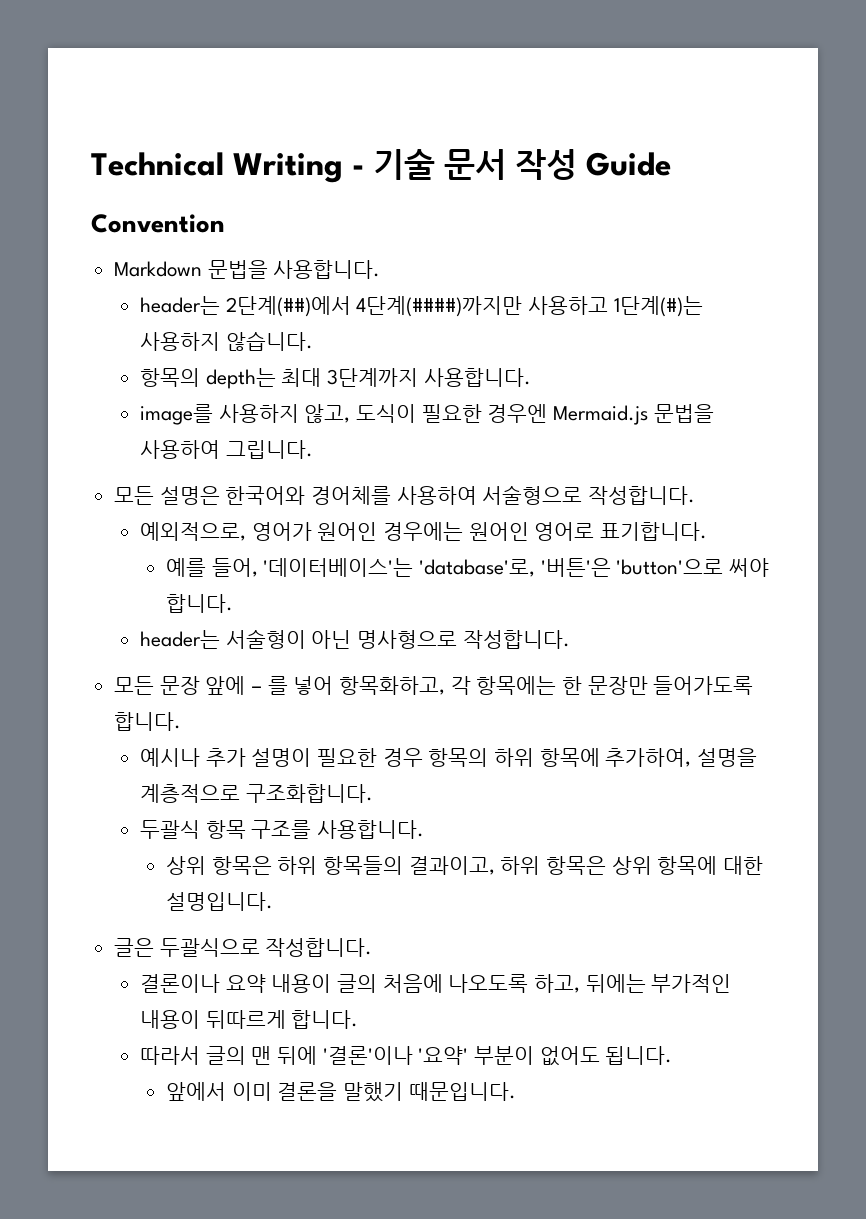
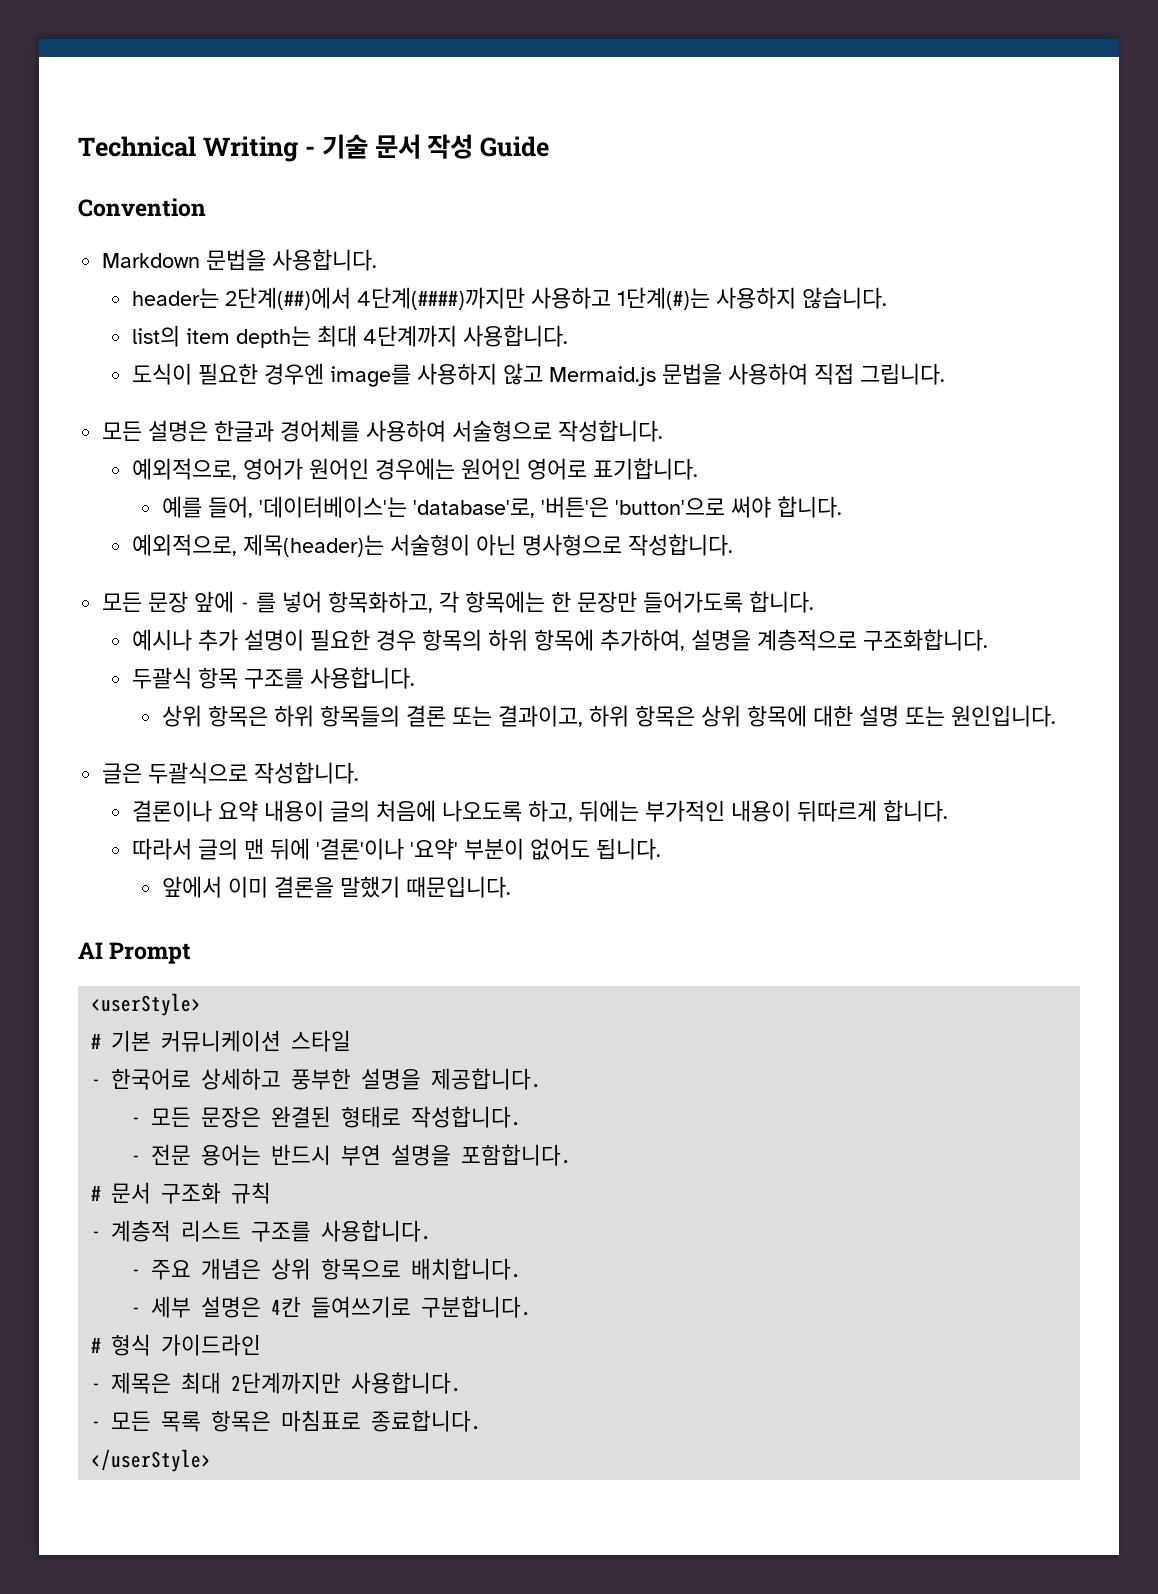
- 항목의 depth는 최대 3단계까지 사용합니다.
- image를 사용하지 않고, 도식이 필요한 경우엔 Mermaid.js 문법을 사용하여 그립니다.
+ list의 item depth는 최대 4단계까지 사용합니다.
+ 도식이 필요한 경우엔 image를 사용하지 않고 Mermaid.js 문법을 사용하여 직접 그립니다.
- 모든 설명은 한국어와 경어체를 사용하여 서술형으로 작성합니다.
+ 모든 설명은 한글과 경어체를 사용하여 서술형으로 작성합니다.
- header는 서술형이 아닌 명사형으로 작성합니다.
+ 예외적으로, 제목(header)는 서술형이 아닌 명사형으로 작성합니다.
- 상위 항목은 하위 항목들의 결과이고, 하위 항목은 상위 항목에 대한 설명입니다.
+ 상위 항목은 하위 항목들의 결론 또는 결과이고, 하위 항목은 상위 항목에 대한 설명 또는 원인입니다.
+ AI Prompt
+ <userStyle>
+ # 기본 커뮤니케이션 스타일
+ - 한국어로 상세하고 풍부한 설명을 제공합니다.
+ - 모든 문장은 완결된 형태로 작성합니다.
+ - 전문 용어는 반드시 부연 설명을 포함합니다.
+ # 문서 구조화 규칙
+ - 계층적 리스트 구조를 사용합니다.
+ - 주요 개념은 상위 항목으로 배치합니다.
+ - 세부 설명은 4칸 들여쓰기로 구분합니다.
+ # 형식 가이드라인
+ - 제목은 최대 2단계까지만 사용합니다.
+ - 모든 목록 항목은 마침표로 종료합니다.
+ </userStyle>

